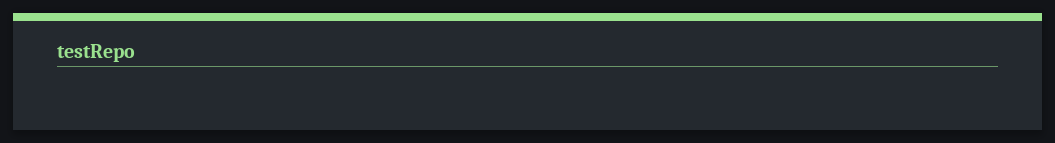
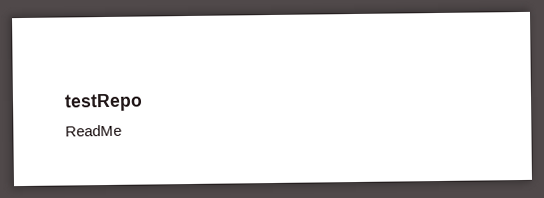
+ ReadMe

